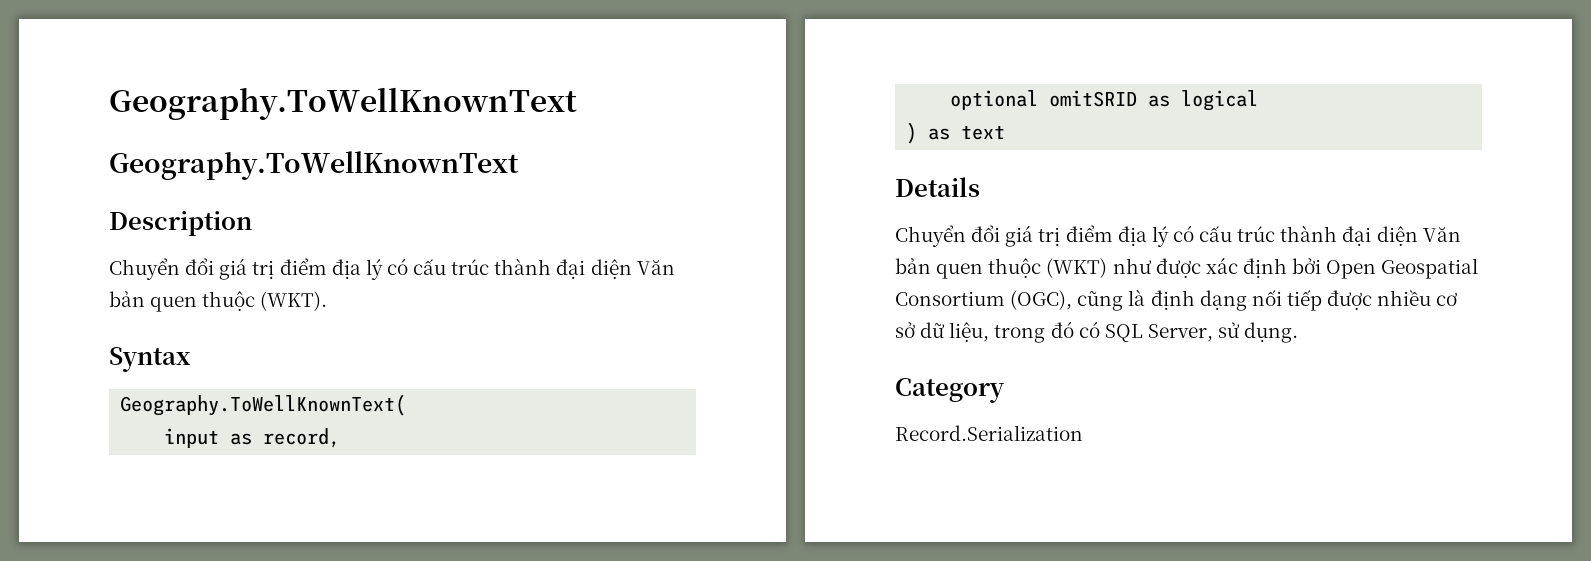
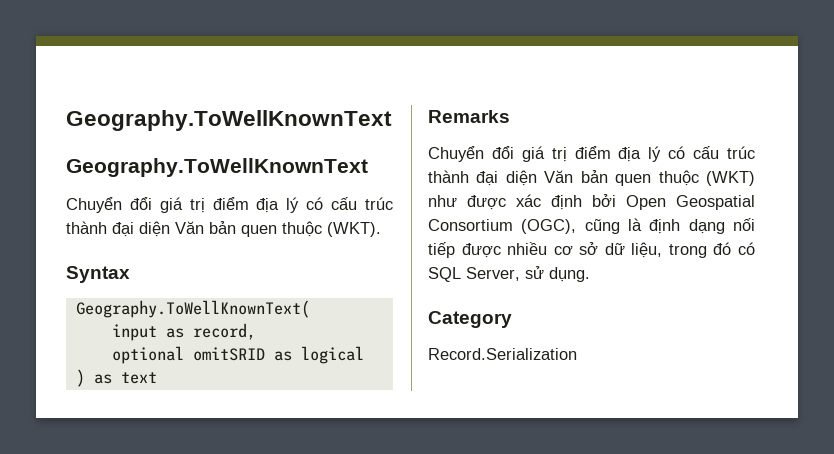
- Description
- Details
+ Remarks

